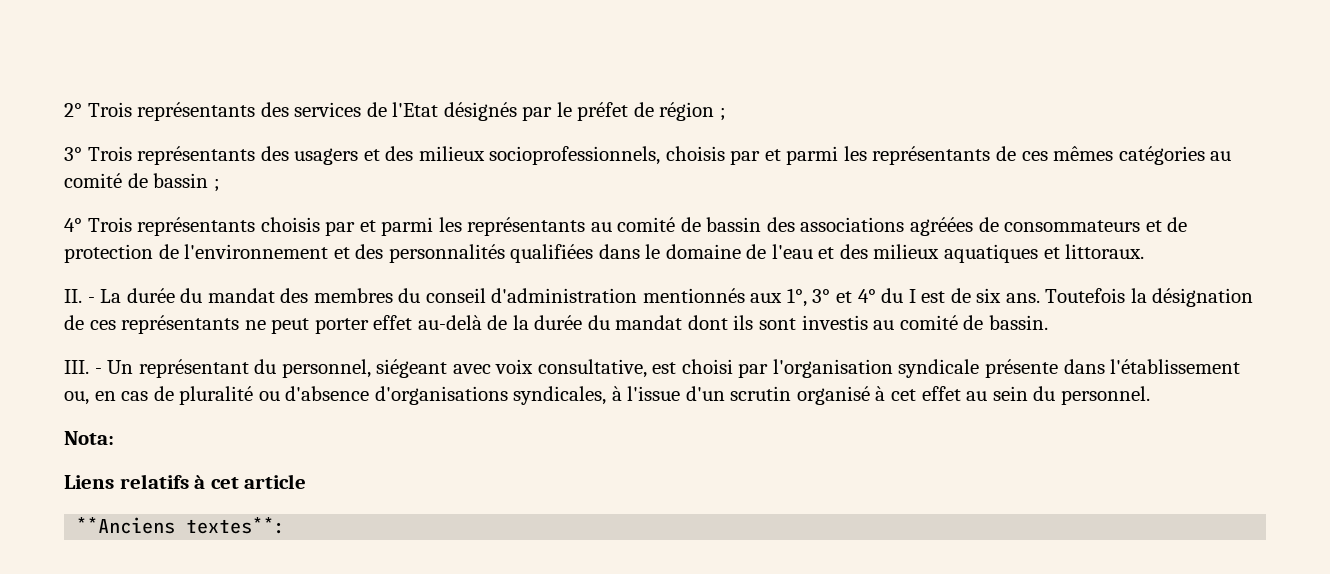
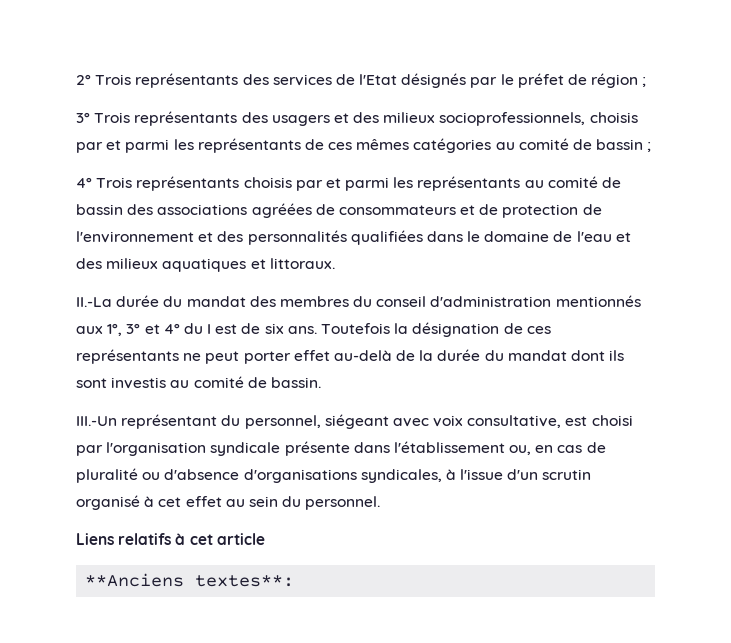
- II. - La durée du mandat des membres du conseil d'administration mentionnés aux 1°, 3° et 4° du I est de six ans.
+ II.-La durée du mandat des membres du conseil d'administration mentionnés aux 1°, 3° et 4° du I est de six ans.
- III. - Un représentant du personnel, siégeant avec voix consultative, est choisi par l'organisation syndicale présente dans l'établissement ou, en cas de pluralité ou d'absence d'organisations syndicales, à l'issue d'un scrutin organisé à cet effet au sein du personnel.
+ III.-Un représentant du personnel, siégeant avec voix consultative, est choisi par l'organisation syndicale présente dans l'établissement ou, en cas de pluralité ou d'absence d'organisations syndicales, à l'issue d'un scrutin organisé à cet effet au sein du personnel.
- Nota:

